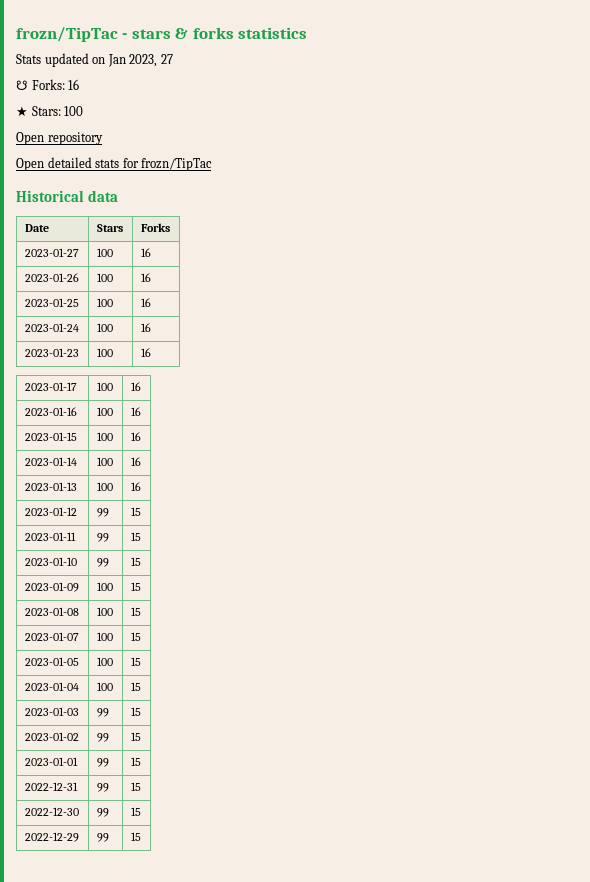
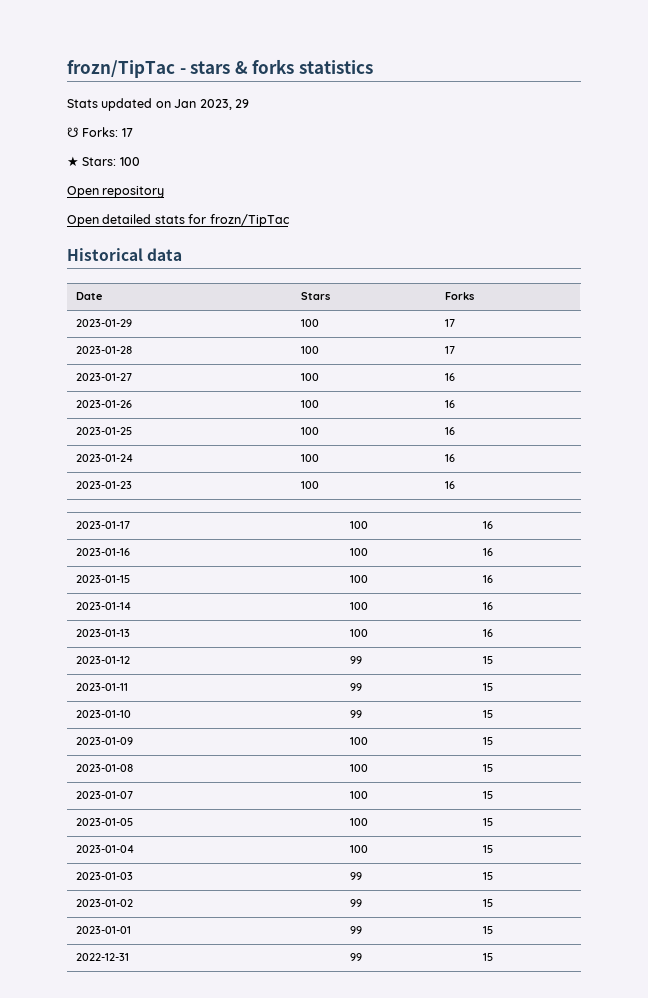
- Stats updated on Jan 2023, 27
+ Stats updated on Jan 2023, 29
- ☋ Forks: 16
+ ☋ Forks: 17
+ 2023-01-29 | 100 | 17
+ 2023-01-28 | 100 | 17
- 2022-12-30 | 99 | 15
- 2022-12-29 | 99 | 15

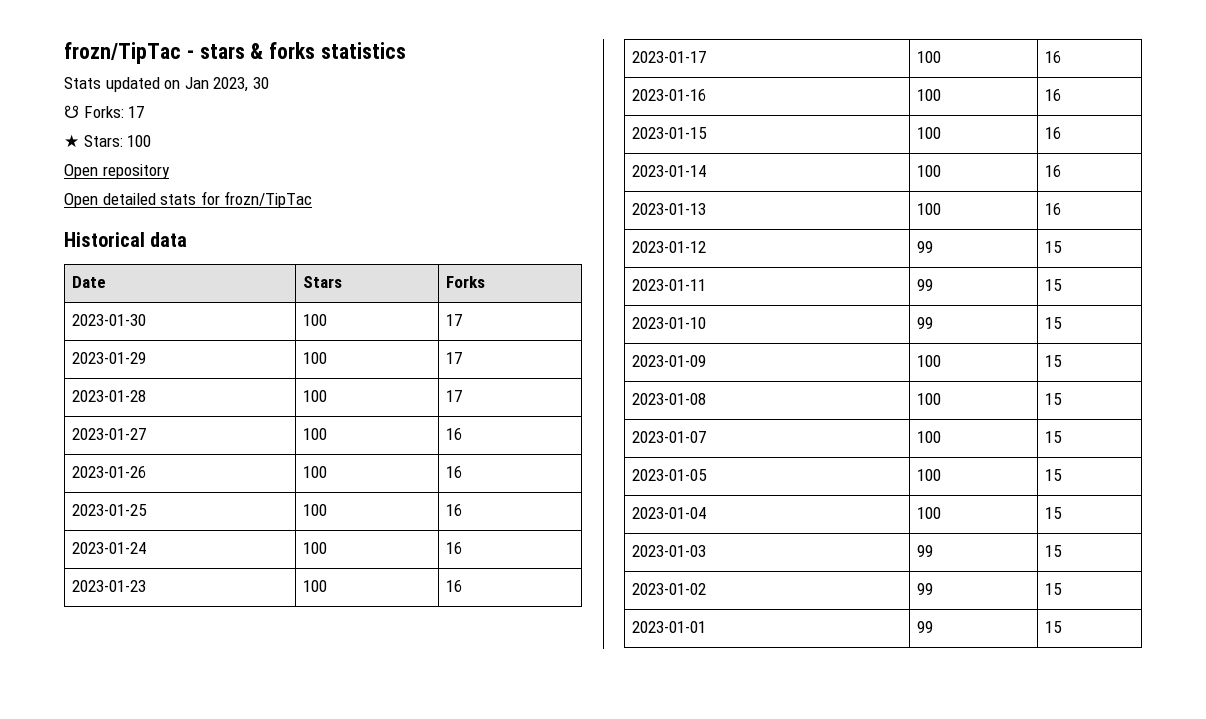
- Stats updated on Jan 2023, 29
+ Stats updated on Jan 2023, 30
+ 2023-01-30 | 100 | 17
- 2022-12-31 | 99 | 15

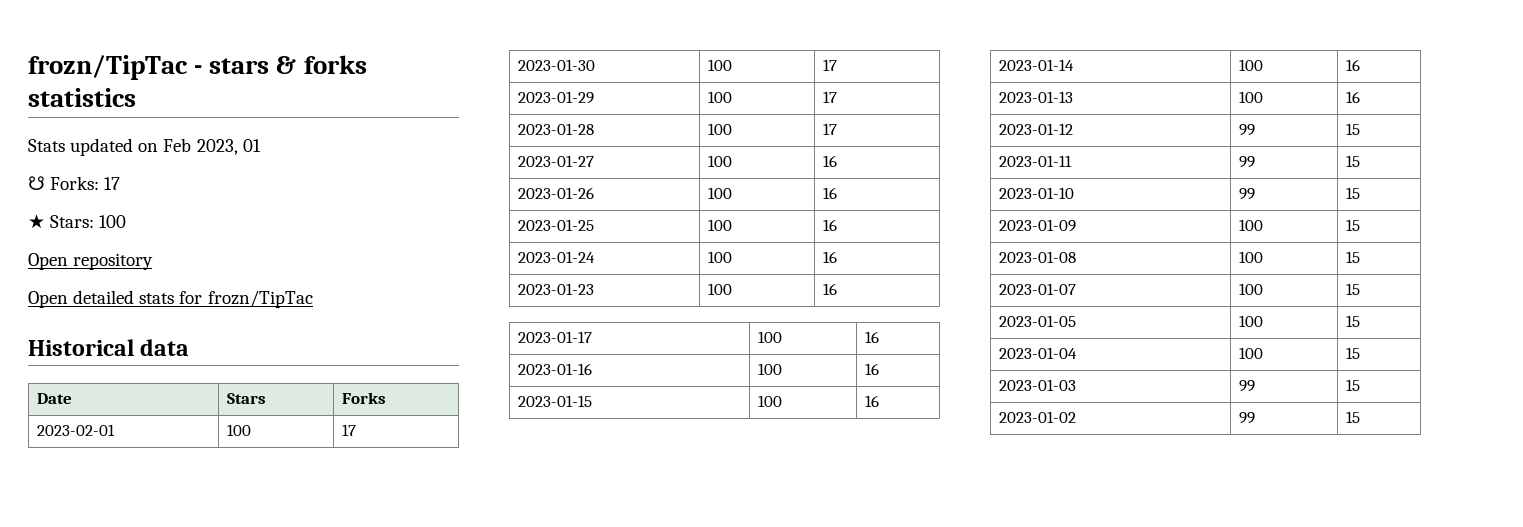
- Stats updated on Jan 2023, 30
+ Stats updated on Feb 2023, 01
+ 2023-02-01 | 100 | 17
- 2023-01-01 | 99 | 15

